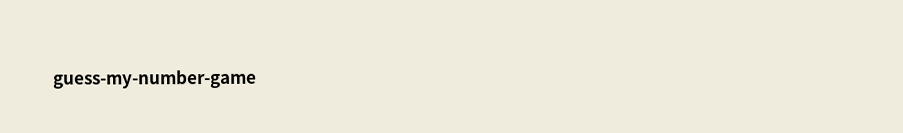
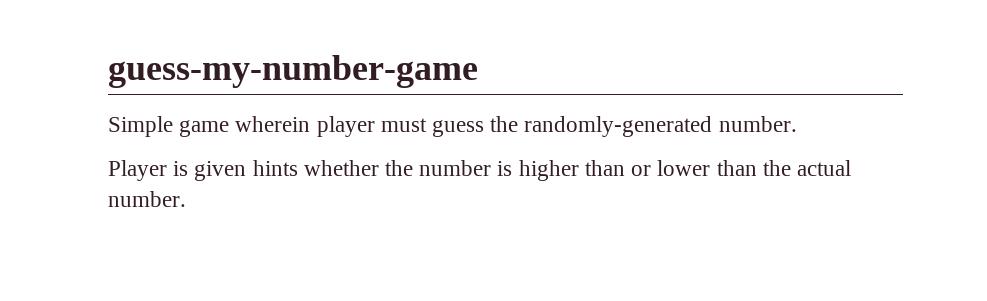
+ Simple game wherein player must guess the randomly-generated number.
+ Player is given hints whether the number is higher than or lower than the actual number.

